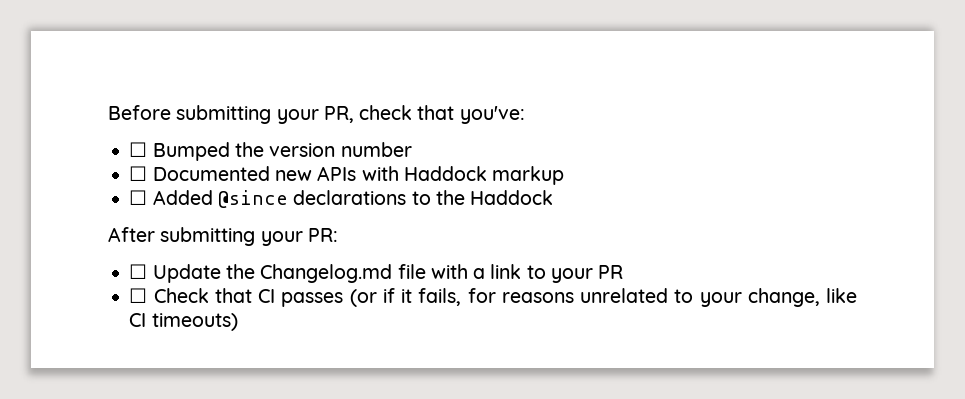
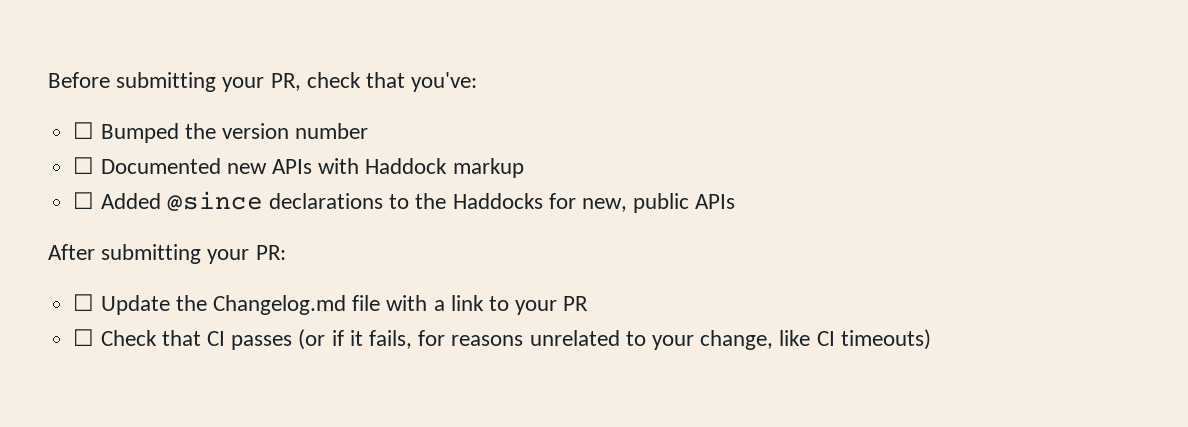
- ☐ Added @since declarations to the Haddock
+ ☐ Added @since declarations to the Haddocks for new, public APIs

